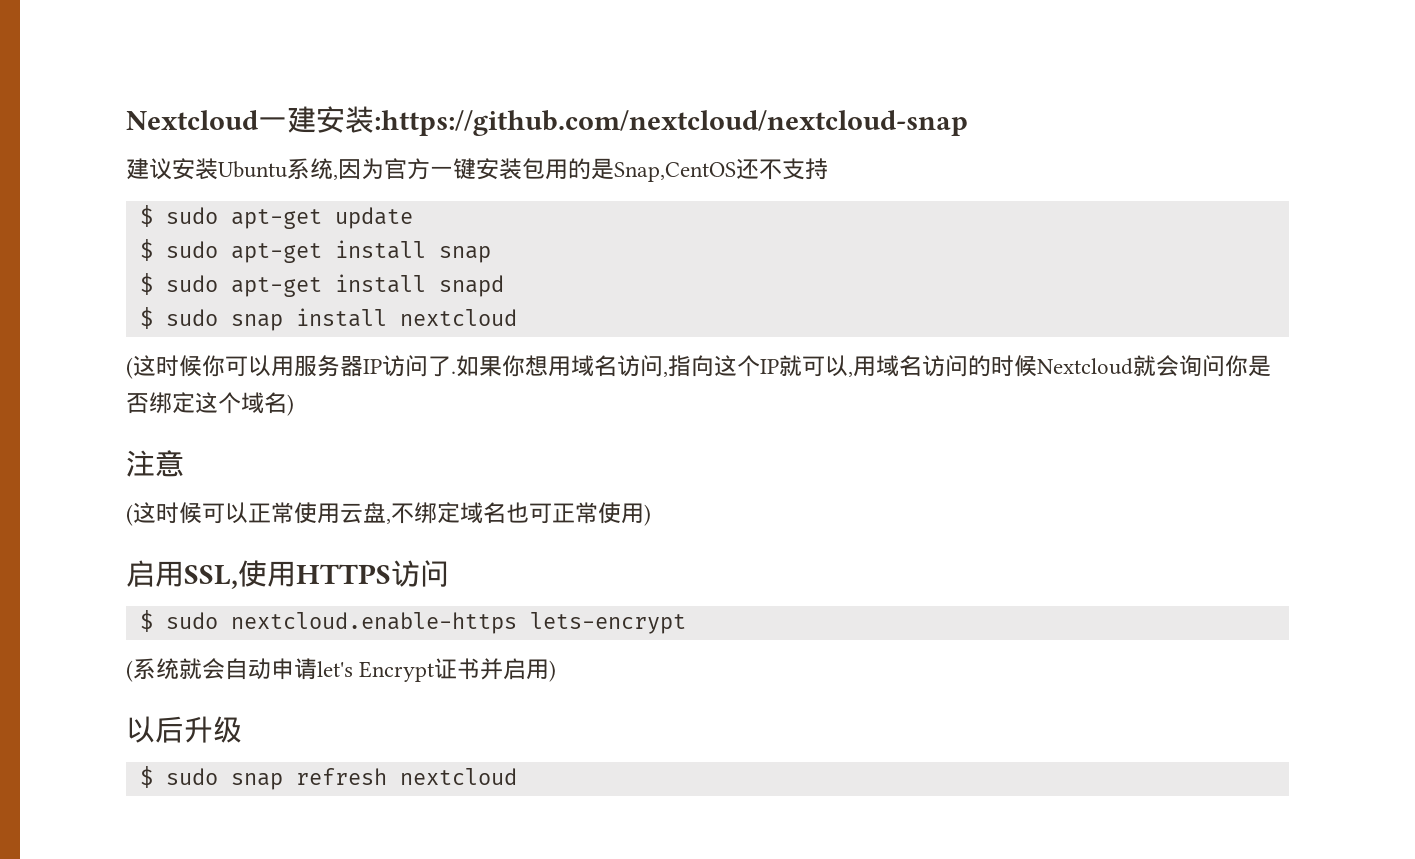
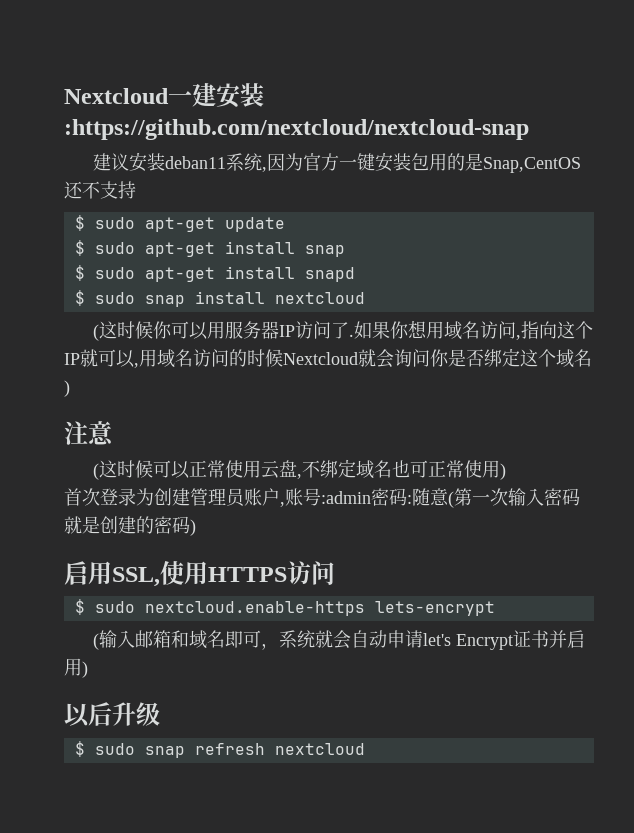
- 建议安装Ubuntu系统,因为官方一键安装包用的是Snap,CentOS还不支持
+ 建议安装deban11系统,因为官方一键安装包用的是Snap,CentOS还不支持
+ 首次登录为创建管理员账户,账号:admin密码:随意(第一次输入密码就是创建的密码)
- (系统就会自动申请let's Encrypt证书并启用)
+ (输入邮箱和域名即可，系统就会自动申请let's Encrypt证书并启用)

